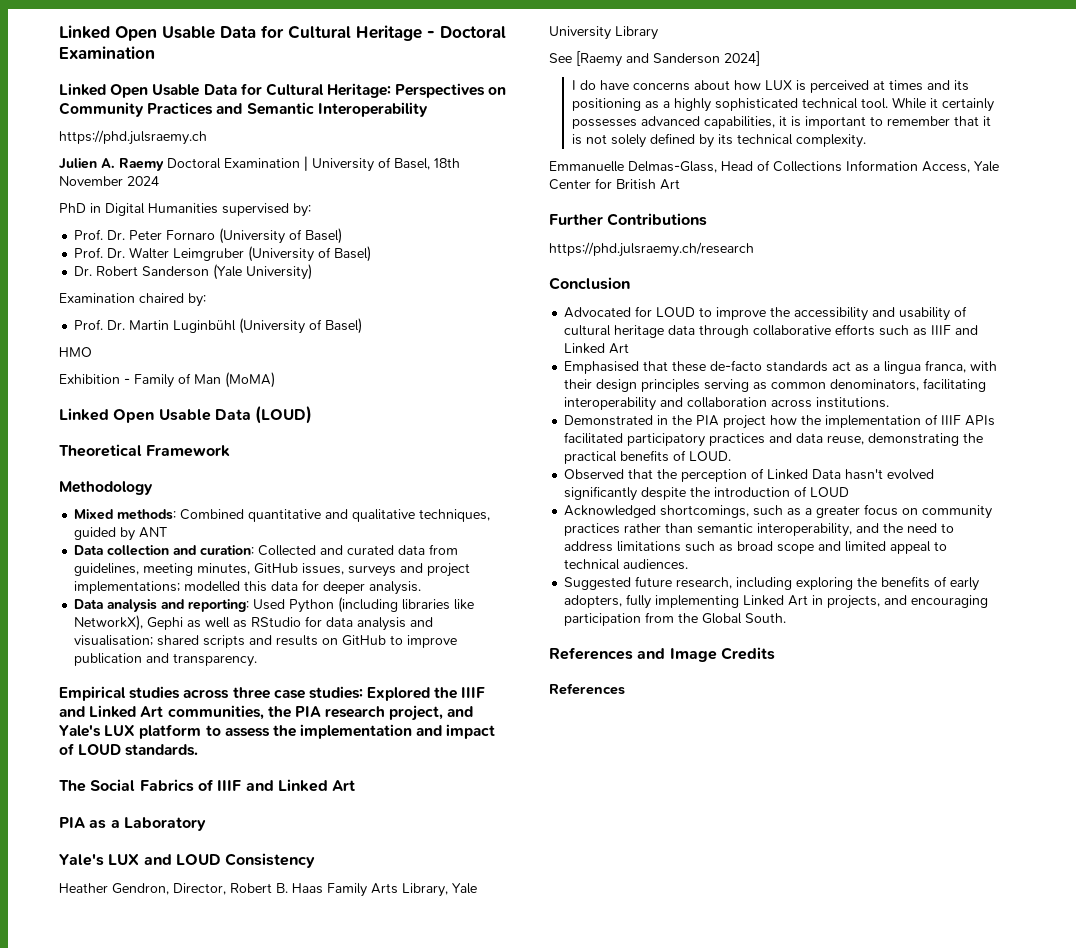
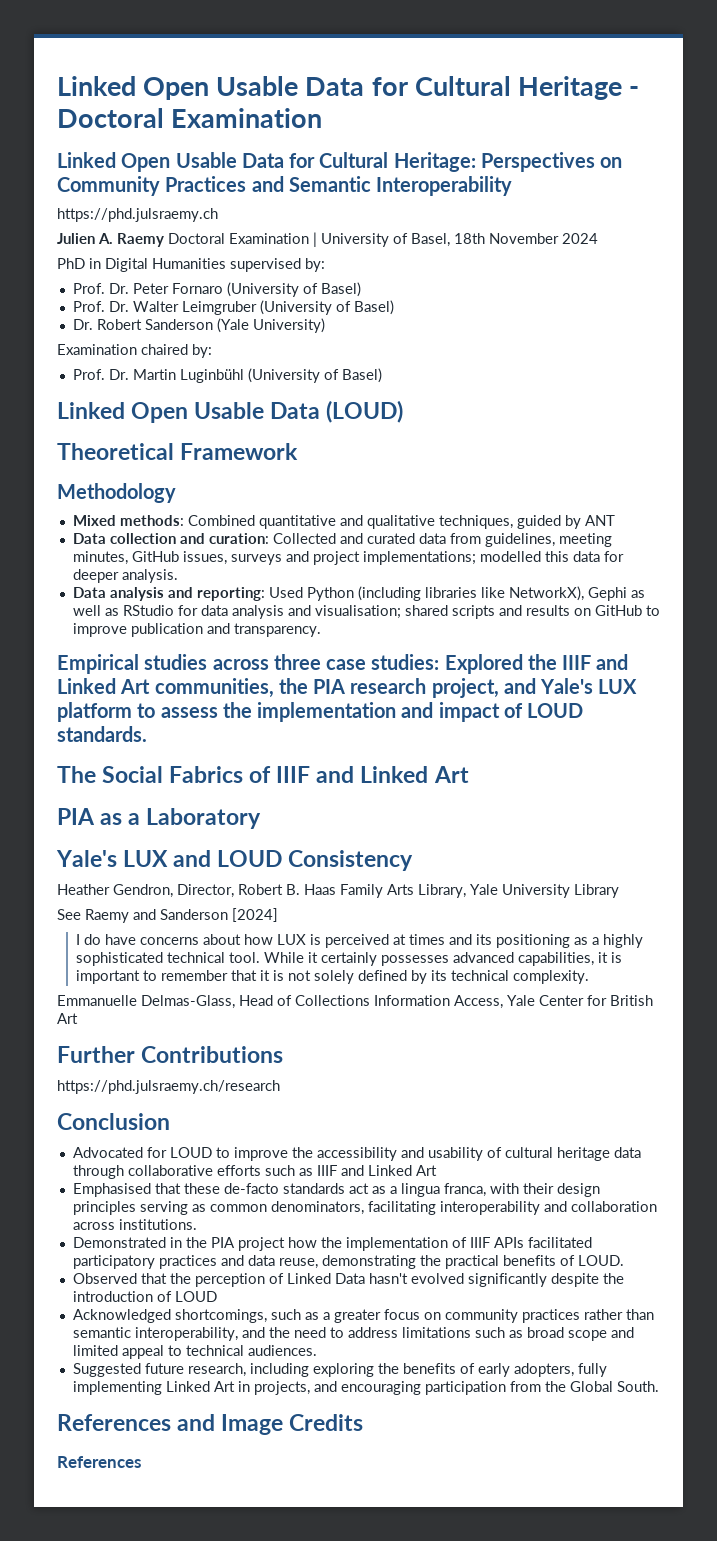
- HMO
- Exhibition - Family of Man (MoMA)
- See [Raemy and Sanderson 2024]
+ See Raemy and Sanderson [2024]

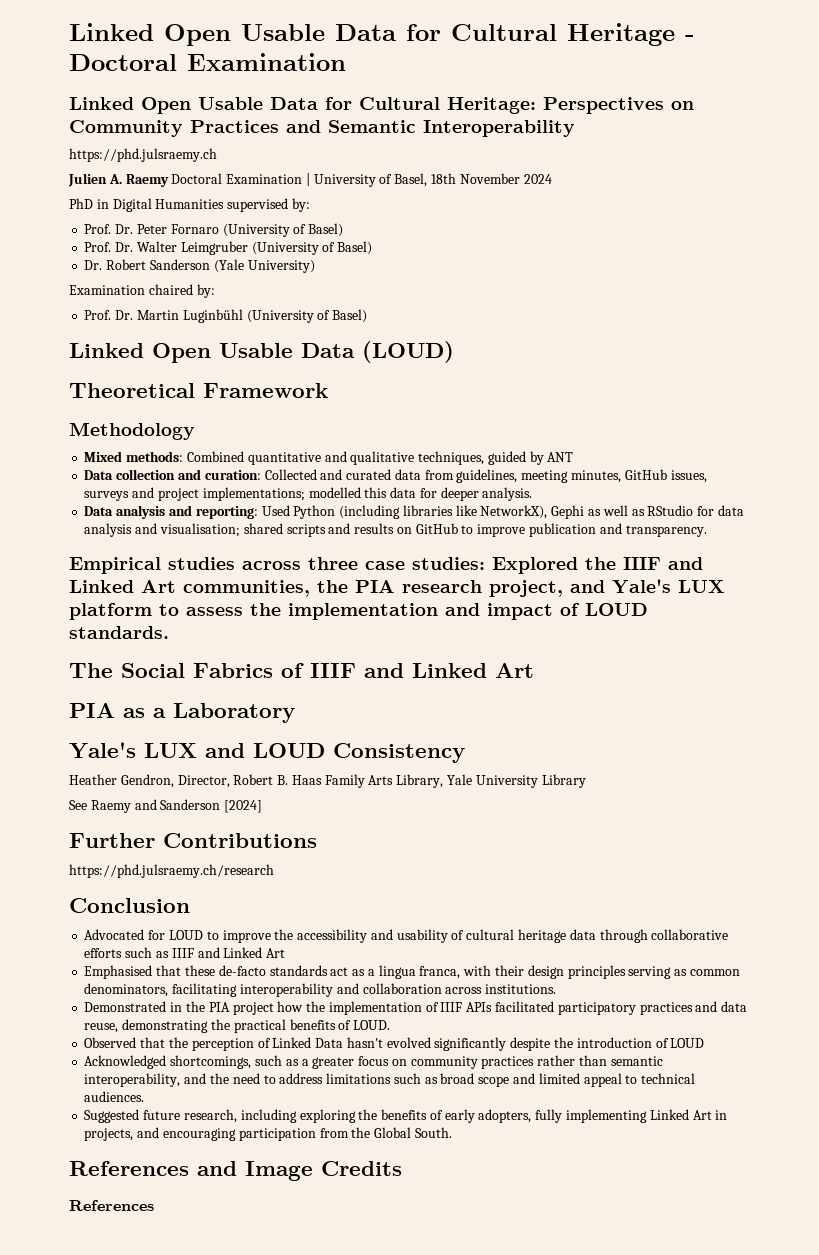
- I do have concerns about how LUX is perceived at times and its positioning as a highly sophisticated technical tool. While it certainly possesses advanced capabilities, it is important to remember that it is not solely defined by its technical complexity.
- Emmanuelle Delmas-Glass, Head of Collections Information Access, Yale Center for British Art

